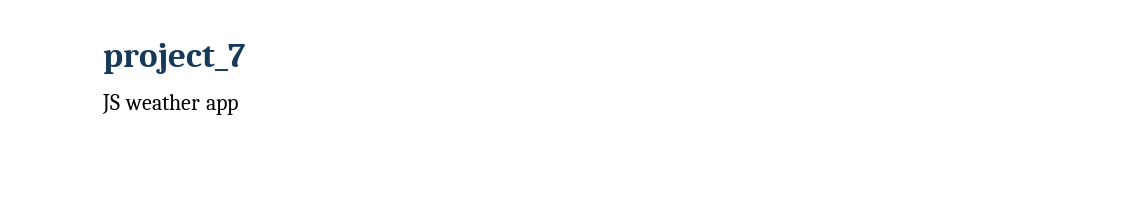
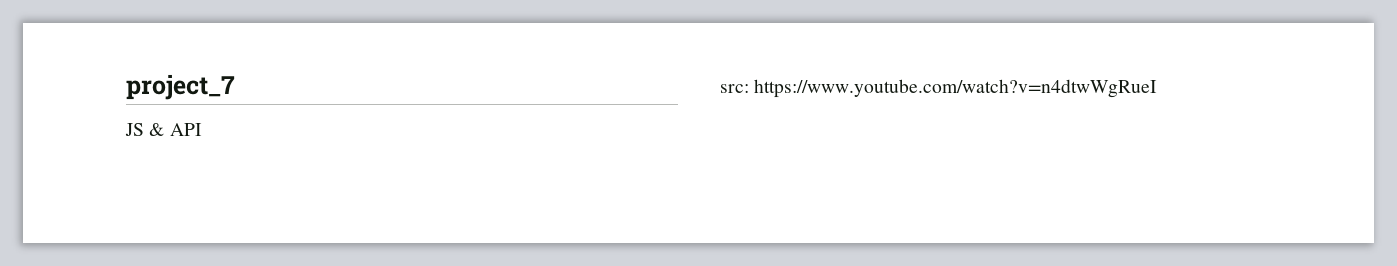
- JS weather app
+ JS & API
+ src: https://www.youtube.com/watch?v=n4dtwWgRueI

